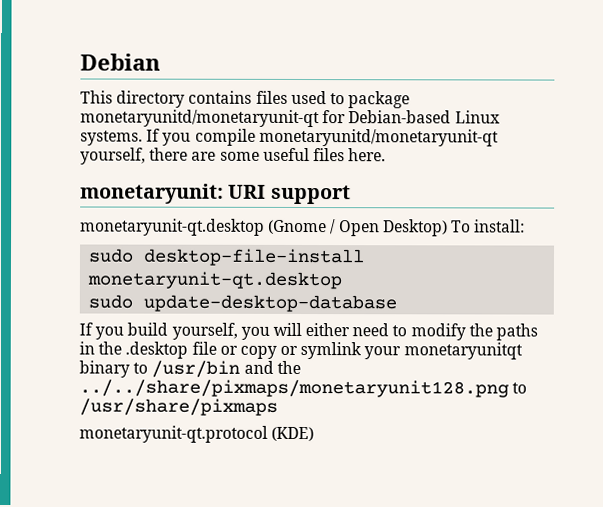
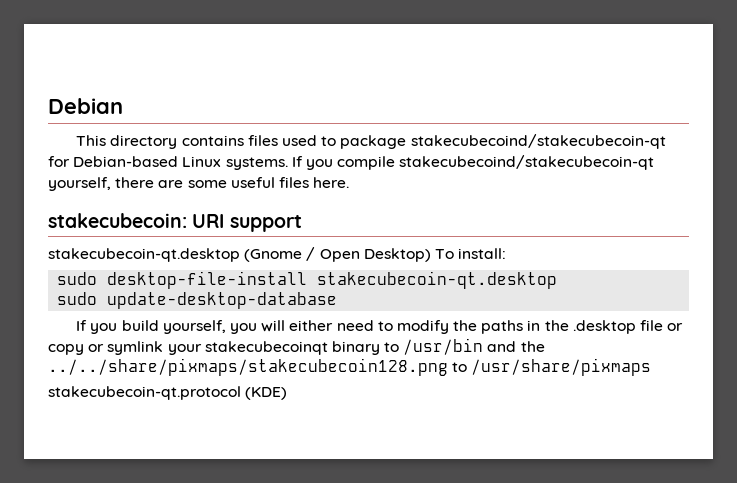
- This directory contains files used to package monetaryunitd/monetaryunit-qt for Debian-based Linux systems.
+ This directory contains files used to package stakecubecoind/stakecubecoin-qt for Debian-based Linux systems.
- If you compile monetaryunitd/monetaryunit-qt yourself, there are some useful files here.
+ If you compile stakecubecoind/stakecubecoin-qt yourself, there are some useful files here.
- monetaryunit: URI support
+ stakecubecoin: URI support
- monetaryunit-qt.desktop (Gnome / Open Desktop) To install:
+ stakecubecoin-qt.desktop (Gnome / Open Desktop) To install:
- sudo desktop-file-install monetaryunit-qt.desktop
+ sudo desktop-file-install stakecubecoin-qt.desktop
- If you build yourself, you will either need to modify the paths in the .desktop file or copy or symlink your monetaryunitqt binary to /usr/bin and the ../../share/pixmaps/monetaryunit128.png to /usr/share/pixmaps
+ If you build yourself, you will either need to modify the paths in the .desktop file or copy or symlink your stakecubecoinqt binary to /usr/bin and the ../../share/pixmaps/stakecubecoin128.png to /usr/share/pixmaps
- monetaryunit-qt.protocol (KDE)
+ stakecubecoin-qt.protocol (KDE)

